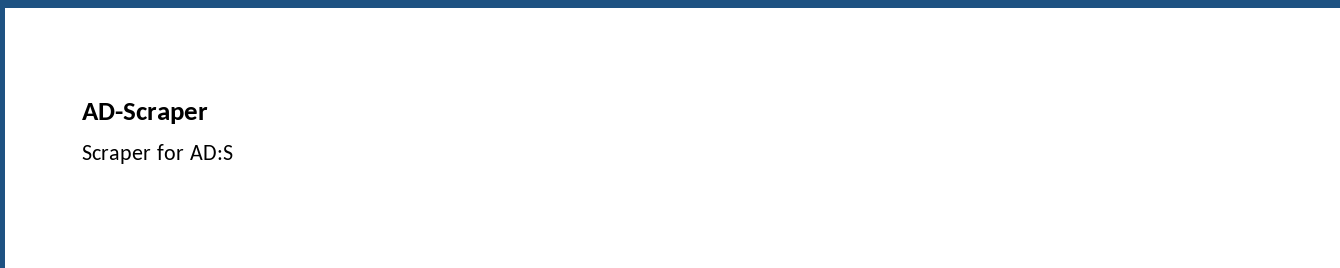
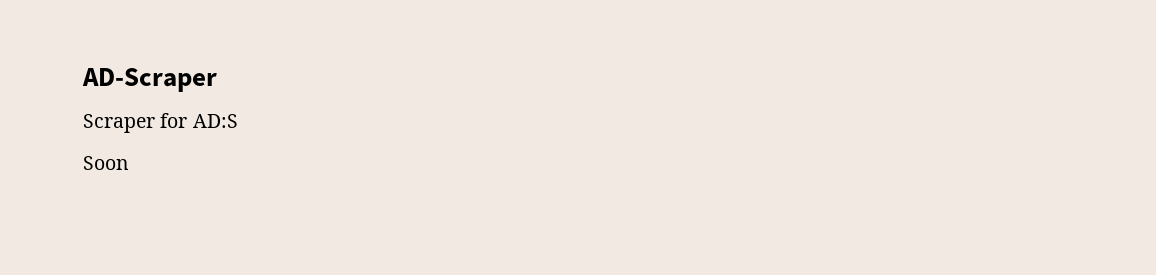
+ Soon

